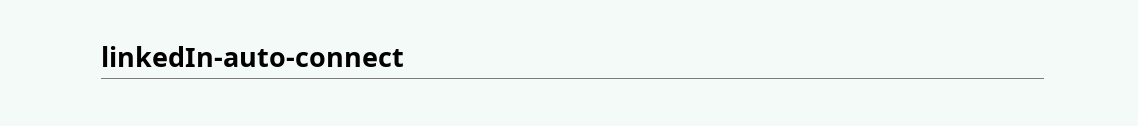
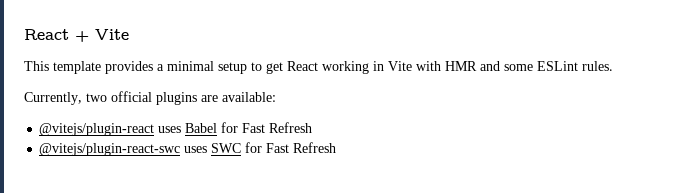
- linkedIn-auto-connect
+ React + Vite
+ This template provides a minimal setup to get React working in Vite with HMR and some ESLint rules.
+ Currently, two official plugins are available:
+ @vitejs/plugin-react uses Babel for Fast Refresh
+ @vitejs/plugin-react-swc uses SWC for Fast Refresh

